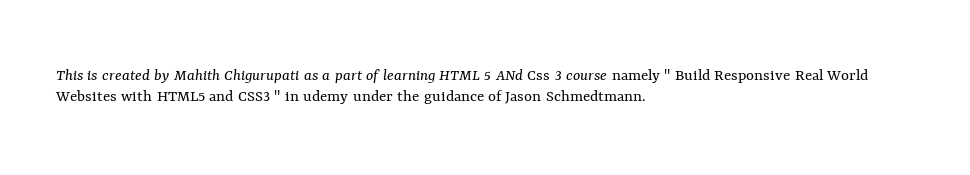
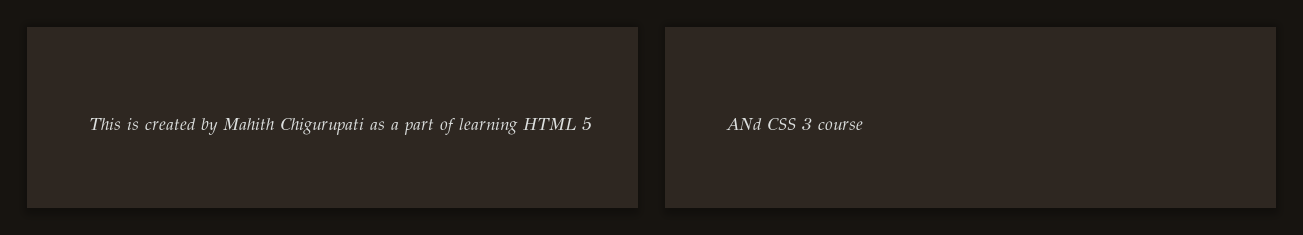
- This is created by Mahith Chigurupati as a part of learning HTML 5 ANd Css 3 course namely " Build Responsive Real World Websites with HTML5 and CSS3 " in udemy under the guidance of Jason Schmedtmann.
+ This is created by Mahith Chigurupati as a part of learning HTML 5 ANd CSS 3 course

